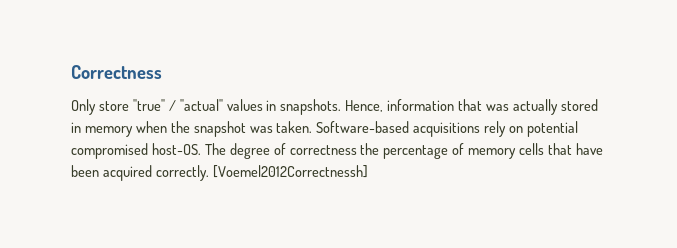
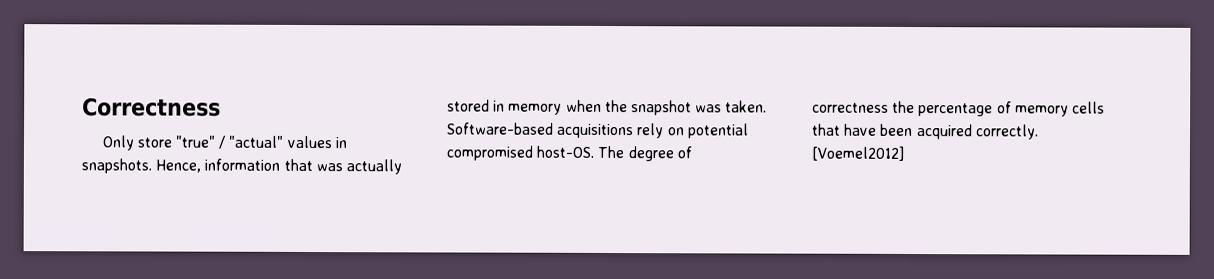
- [Voemel2012Correctnessh]
+ [Voemel2012]

